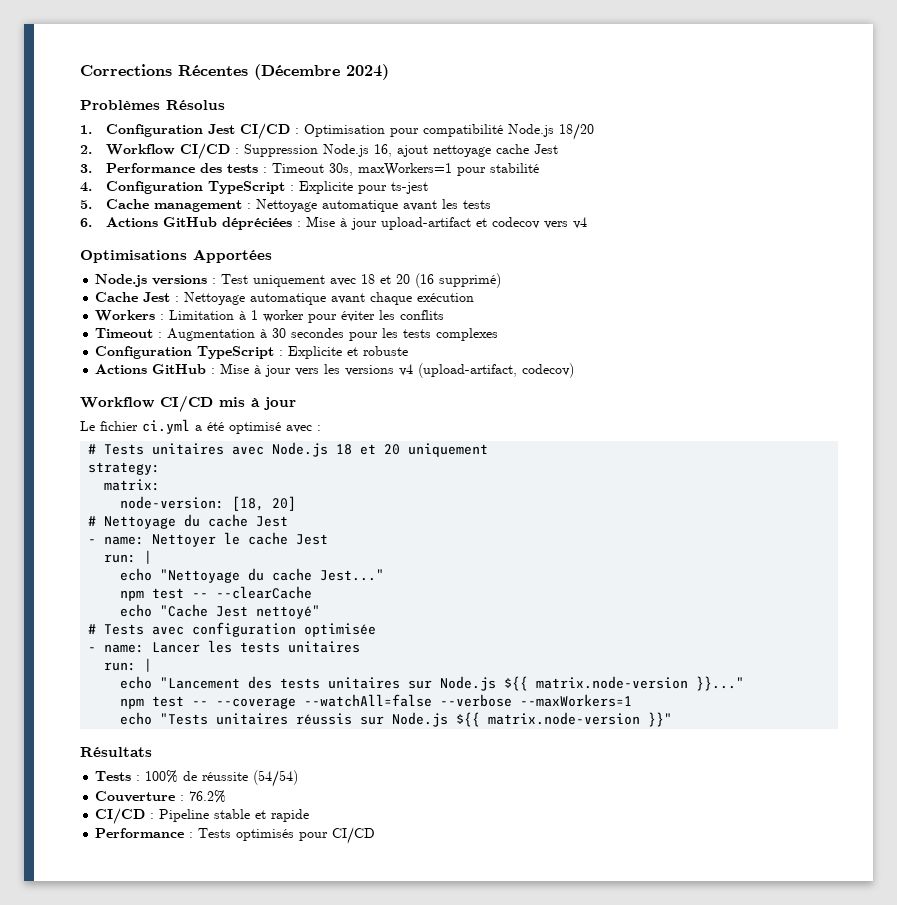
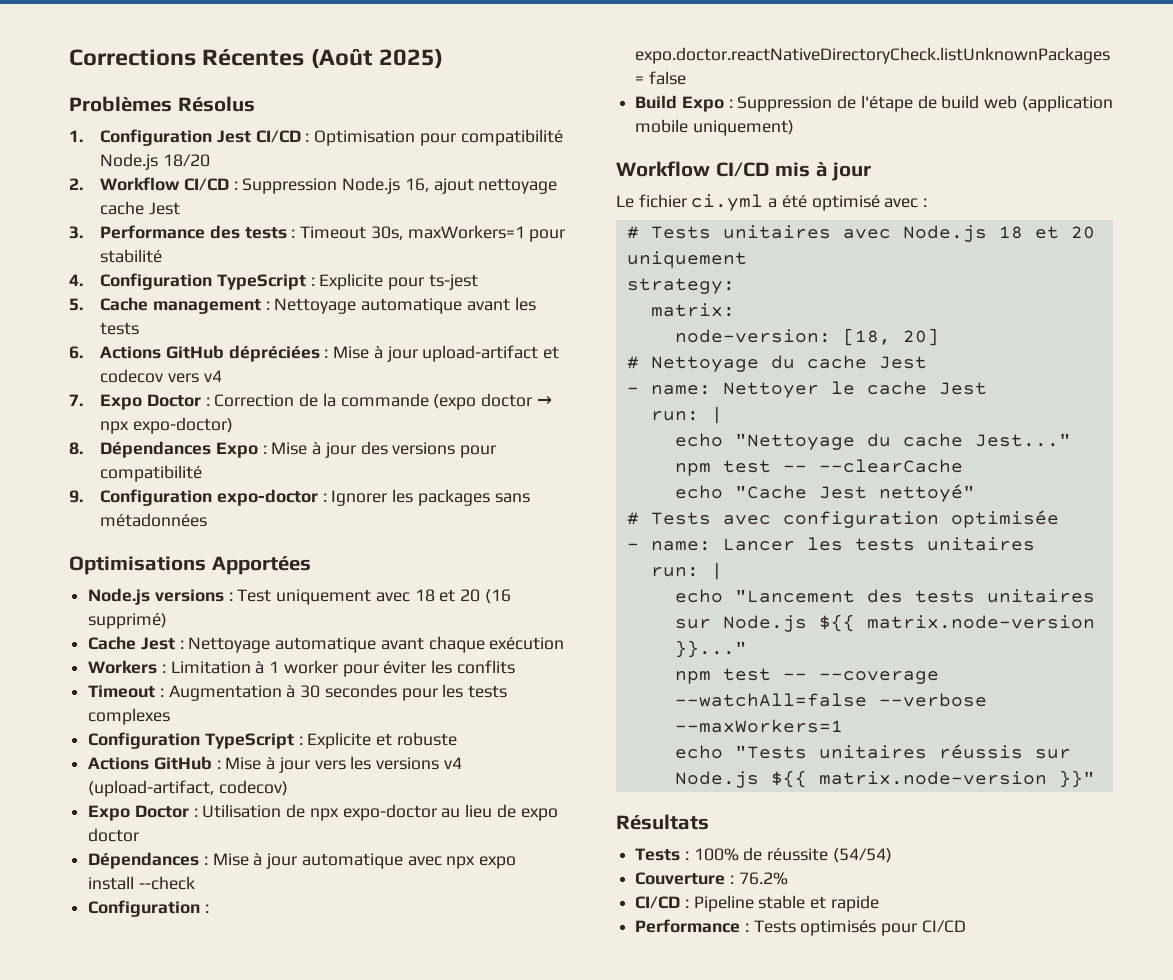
- Corrections Récentes (Décembre 2024)
+ Corrections Récentes (Août 2025)
+ 7. Expo Doctor : Correction de la commande (expo doctor → npx expo-doctor)
+ 8. Dépendances Expo : Mise à jour des versions pour compatibilité
+ 9. Configuration expo-doctor : Ignorer les packages sans métadonnées
+ Expo Doctor : Utilisation de npx expo-doctor au lieu de expo doctor
+ Dépendances : Mise à jour automatique avec npx expo install --check
+ Configuration : expo.doctor.reactNativeDirectoryCheck.listUnknownPackages = false
+ Build Expo : Suppression de l'étape de build web (application mobile uniquement)

